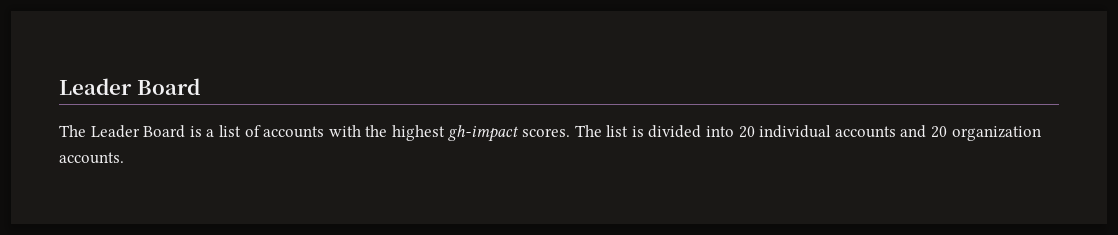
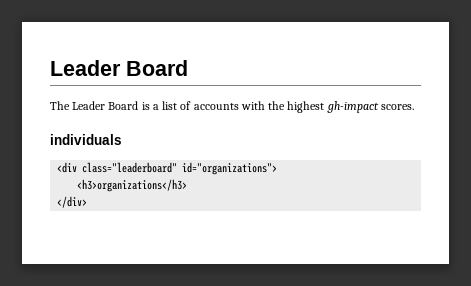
- The Leader Board is a list of accounts with the highest gh-impact scores. The list is divided into 20 individual accounts and 20 organization accounts.
+ The Leader Board is a list of accounts with the highest gh-impact scores.
+ individuals
+ <div class="leaderboard" id="organizations">
+ <h3>organizations</h3>
+ </div>

